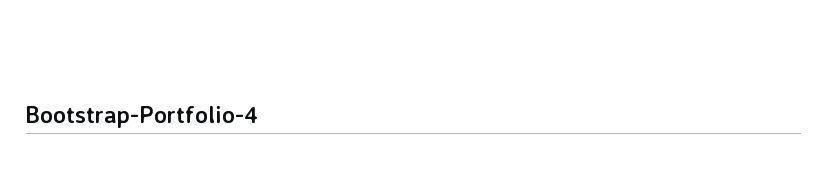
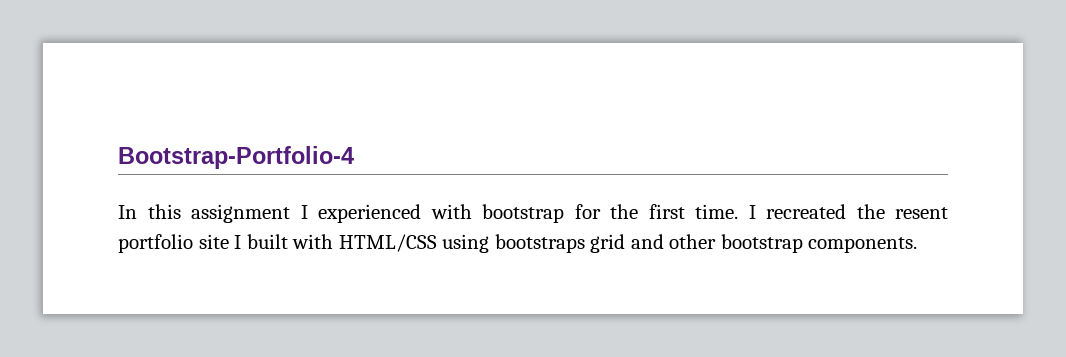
+ In this assignment I experienced with bootstrap for the first time. I recreated the resent portfolio site I built with HTML/CSS using bootstraps grid and other bootstrap components.

